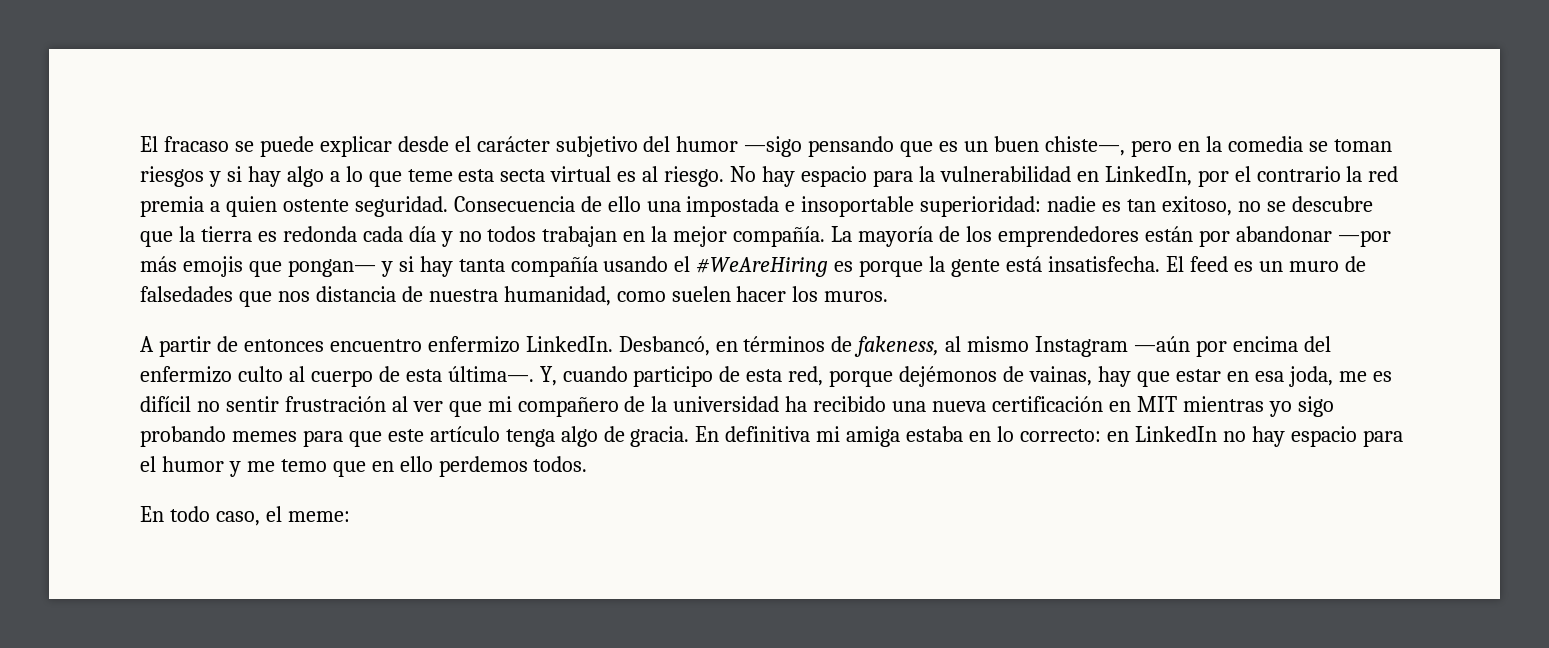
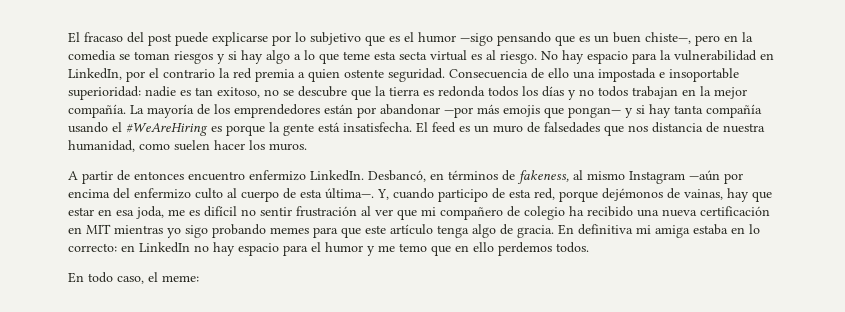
- El fracaso se puede explicar desde el carácter subjetivo del humor —sigo pensando que es un buen chiste—, pero en la comedia se toman riesgos y si hay algo a lo que teme esta secta virtual es al riesgo.
+ El fracaso del post puede explicarse por lo subjetivo que es el humor —sigo pensando que es un buen chiste—, pero en la comedia se toman riesgos y si hay algo a lo que teme esta secta virtual es al riesgo.
- Consecuencia de ello una impostada e insoportable superioridad: nadie es tan exitoso, no se descubre que la tierra es redonda cada día y no todos trabajan en la mejor compañía.
+ Consecuencia de ello una impostada e insoportable superioridad: nadie es tan exitoso, no se descubre que la tierra es redonda todos los días y no todos trabajan en la mejor compañía.
- Y, cuando participo de esta red, porque dejémonos de vainas, hay que estar en esa joda, me es difícil no sentir frustración al ver que mi compañero de la universidad ha recibido una nueva certificación en MIT mientras yo sigo probando memes para que este artículo tenga algo de gracia.
+ Y, cuando participo de esta red, porque dejémonos de vainas, hay que estar en esa joda, me es difícil no sentir frustración al ver que mi compañero de colegio ha recibido una nueva certificación en MIT mientras yo sigo probando memes para que este artículo tenga algo de gracia.

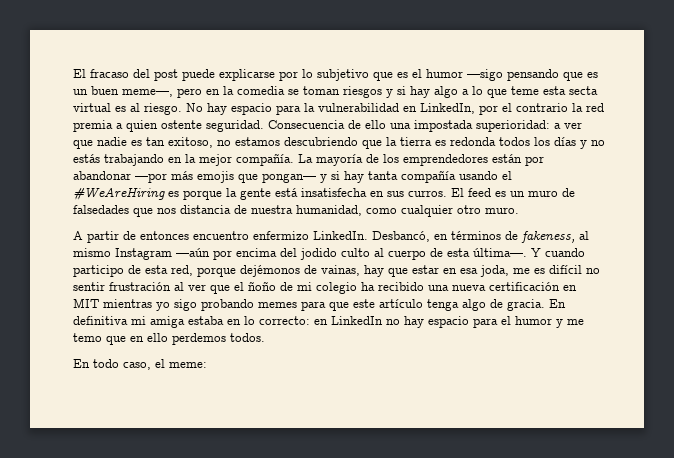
- El fracaso del post puede explicarse por lo subjetivo que es el humor —sigo pensando que es un buen chiste—, pero en la comedia se toman riesgos y si hay algo a lo que teme esta secta virtual es al riesgo.
+ El fracaso del post puede explicarse por lo subjetivo que es el humor —sigo pensando que es un buen meme—, pero en la comedia se toman riesgos y si hay algo a lo que teme esta secta virtual es al riesgo.
- Consecuencia de ello una impostada e insoportable superioridad: nadie es tan exitoso, no se descubre que la tierra es redonda todos los días y no todos trabajan en la mejor compañía.
+ Consecuencia de ello una impostada superioridad: a ver que nadie es tan exitoso, no estamos descubriendo que la tierra es redonda todos los días y no estás trabajando en la mejor compañía.
- La mayoría de los emprendedores están por abandonar —por más emojis que pongan— y si hay tanta compañía usando el #WeAreHiring es porque la gente está insatisfecha.
+ La mayoría de los emprendedores están por abandonar —por más emojis que pongan— y si hay tanta compañía usando el #WeAreHiring es porque la gente está insatisfecha en sus curros.
- El feed es un muro de falsedades que nos distancia de nuestra humanidad, como suelen hacer los muros.
+ El feed es un muro de falsedades que nos distancia de nuestra humanidad, como cualquier otro muro.
- Desbancó, en términos de fakeness, al mismo Instagram —aún por encima del enfermizo culto al cuerpo de esta última—.
+ Desbancó, en términos de fakeness, al mismo Instagram —aún por encima del jodido culto al cuerpo de esta última—.
- Y, cuando participo de esta red, porque dejémonos de vainas, hay que estar en esa joda, me es difícil no sentir frustración al ver que mi compañero de colegio ha recibido una nueva certificación en MIT mientras yo sigo probando memes para que este artículo tenga algo de gracia.
+ Y cuando participo de esta red, porque dejémonos de vainas, hay que estar en esa joda, me es difícil no sentir frustración al ver que el ñoño de mi colegio ha recibido una nueva certificación en MIT mientras yo sigo probando memes para que este artículo tenga algo de gracia.

